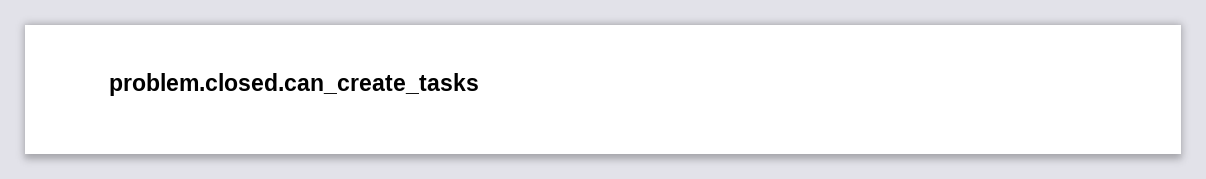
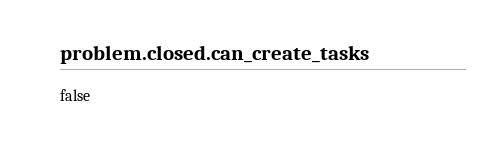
+ false

